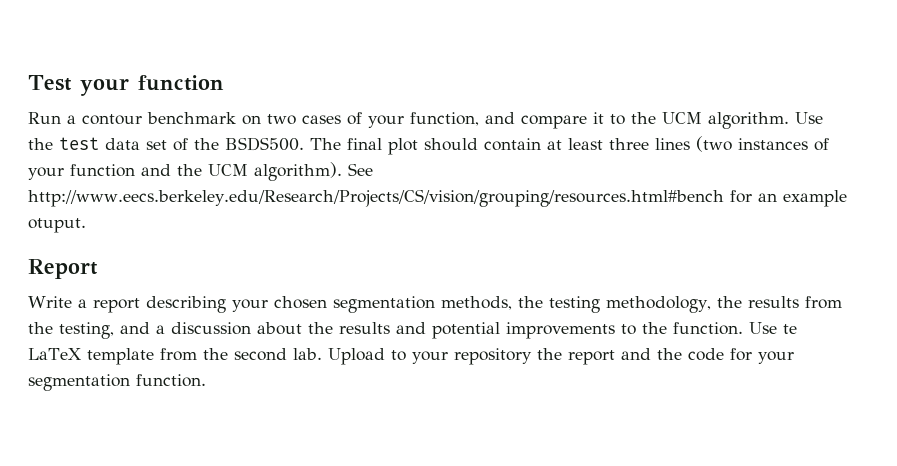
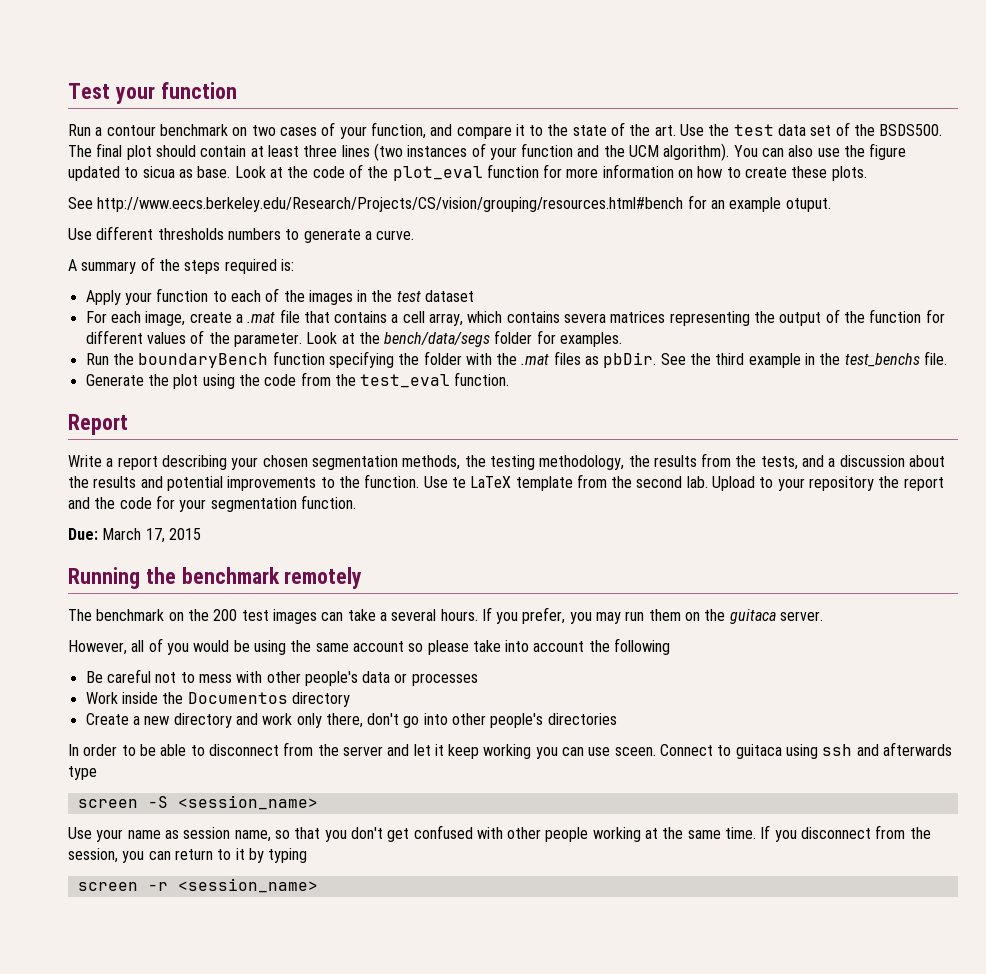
- Run a contour benchmark on two cases of your function, and compare it to the UCM algorithm. Use the test data set of the BSDS500.
+ Run a contour benchmark on two cases of your function, and compare it to the state of the art. Use the test data set of the BSDS500.
- The final plot should contain at least three lines (two instances of your function and the UCM algorithm). See http://www.eecs.berkeley.edu/Research/Projects/CS/vision/grouping/resources.html#bench for an example otuput.
+ The final plot should contain at least three lines (two instances of your function and the UCM algorithm). You can also use the figure updated to sicua as base. Look at the code of the plot_eval function for more information on how to create these plots.
+ See http://www.eecs.berkeley.edu/Research/Projects/CS/vision/grouping/resources.html#bench for an example otuput.
+ Use different thresholds numbers to generate a curve.
+ A summary of the steps required is:
+ Apply your function to each of the images in the test dataset
+ For each image, create a .mat file that contains a cell array, which contains severa matrices representing the output of the function for different values of the parameter. Look at the bench/data/segs folder for examples.
+ Run the boundaryBench function specifying the folder with the .mat files as pbDir. See the third example in the test_benchs file.
+ Generate the plot using the code from the test_eval function.
- Write a report describing your chosen segmentation methods, the testing methodology, the results from the testing, and a discussion about the results and potential improvements to the function.
+ Write a report describing your chosen segmentation methods, the testing methodology, the results from the tests, and a discussion about the results and potential improvements to the function.
+ Due: March 17, 2015
+ Running the benchmark remotely
+ The benchmark on the 200 test images can take a several hours. If you prefer, you may run them on the guitaca server.
+ However, all of you would be using the same account so please take into account the following
+ Be careful not to mess with other people's data or processes
+ Work inside the Documentos directory
+ Create a new directory and work only there, don't go into other people's directories
+ In order to be able to disconnect from the server and let it keep working you can use sceen. Connect to guitaca using ssh and afterwards type
+ screen -S <session_name>
+ Use your name as session name, so that you don't get confused with other people working at the same time. If you disconnect from the session, you can return to it by typing
+ screen -r <session_name>

